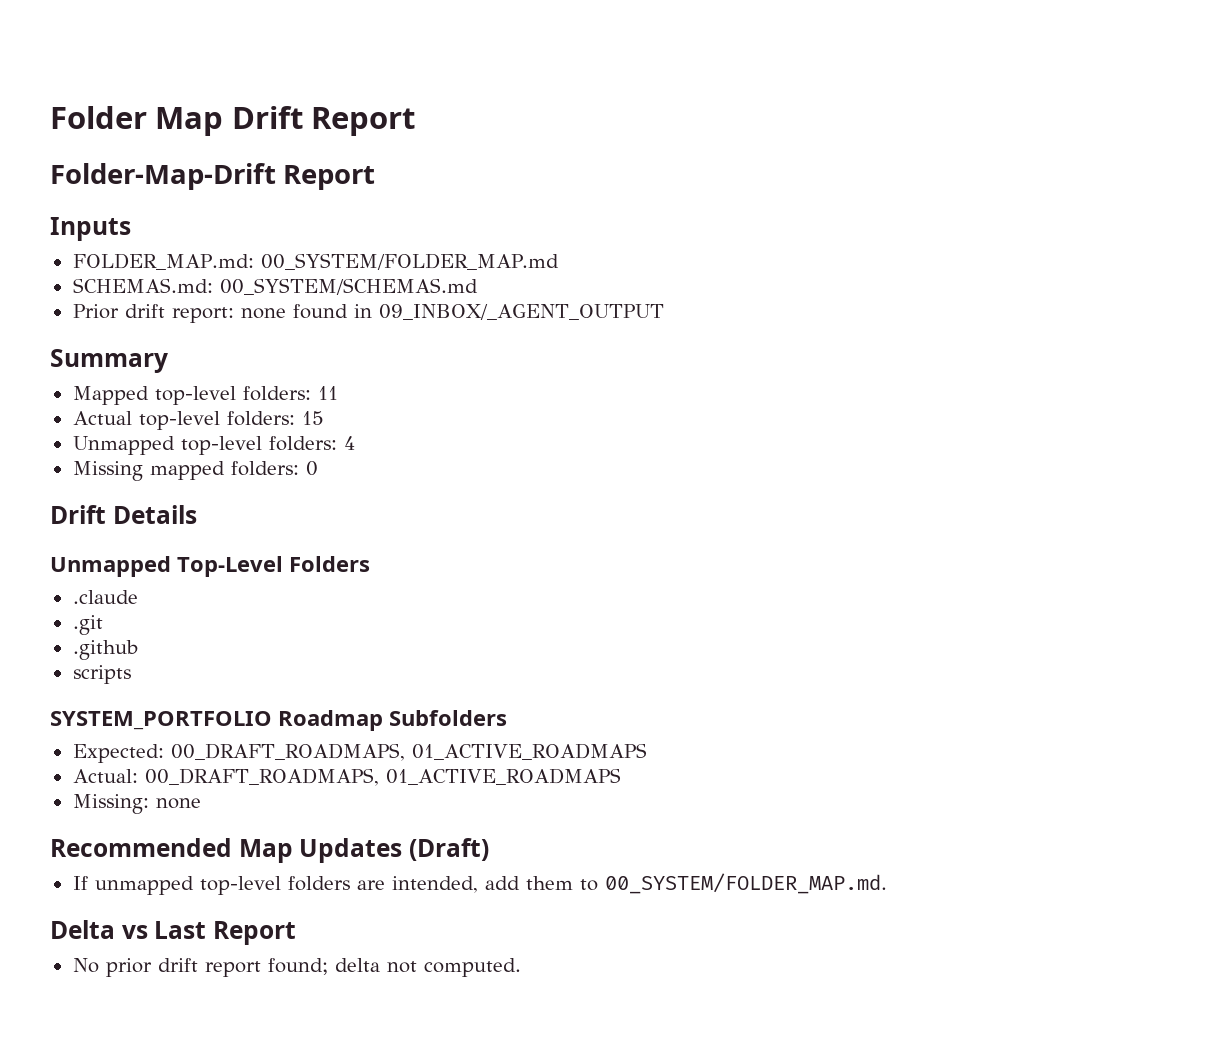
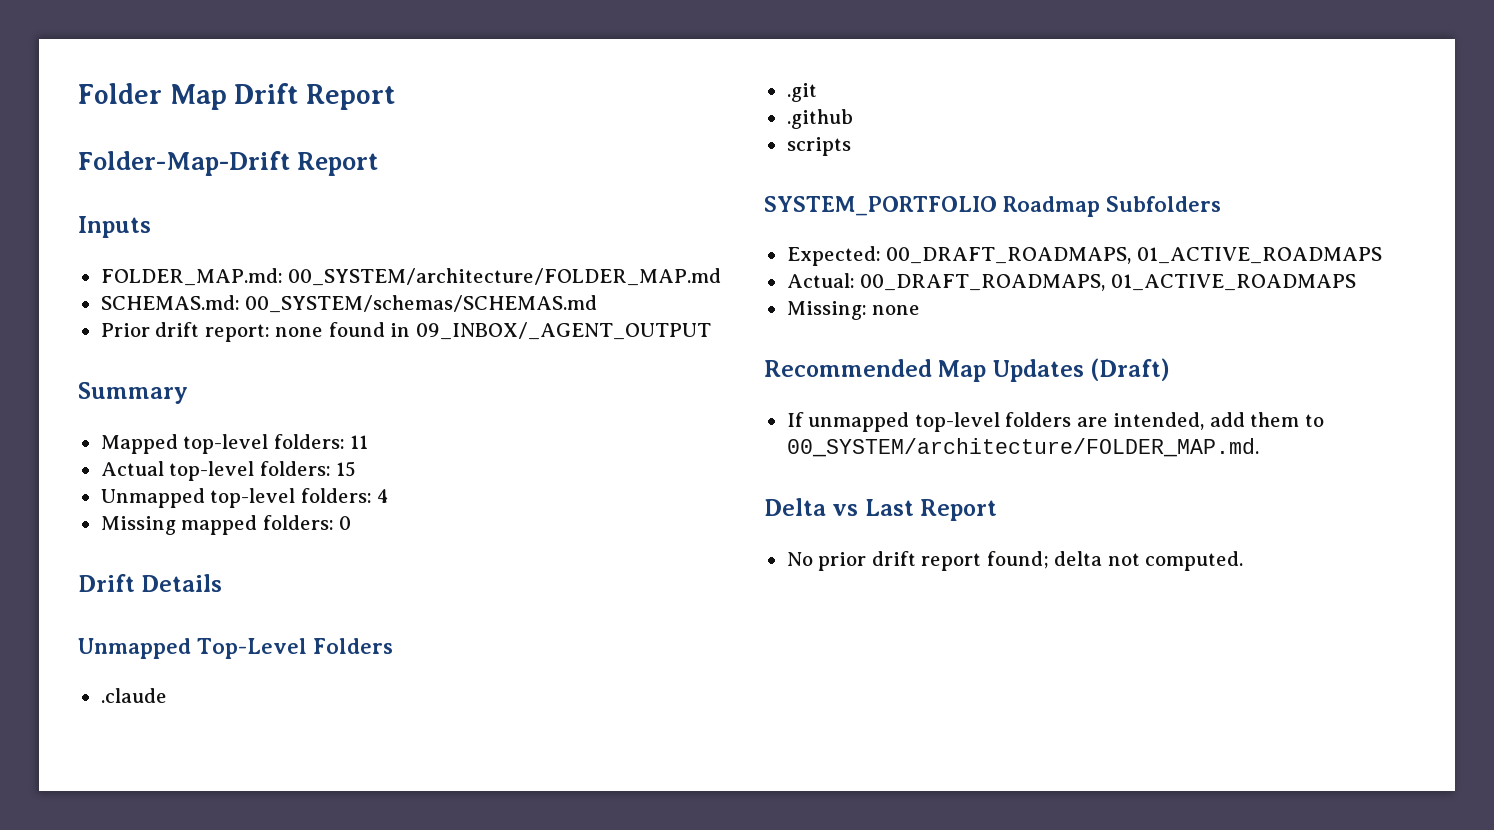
- FOLDER_MAP.md: 00_SYSTEM/FOLDER_MAP.md
+ FOLDER_MAP.md: 00_SYSTEM/architecture/FOLDER_MAP.md
- SCHEMAS.md: 00_SYSTEM/SCHEMAS.md
+ SCHEMAS.md: 00_SYSTEM/schemas/SCHEMAS.md
- If unmapped top-level folders are intended, add them to 00_SYSTEM/FOLDER_MAP.md.
+ If unmapped top-level folders are intended, add them to 00_SYSTEM/architecture/FOLDER_MAP.md.

